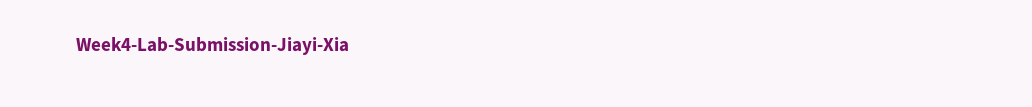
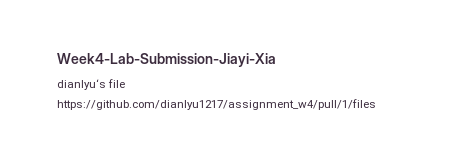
+ dianlyu‘s file https://github.com/dianlyu1217/assignment_w4/pull/1/files

